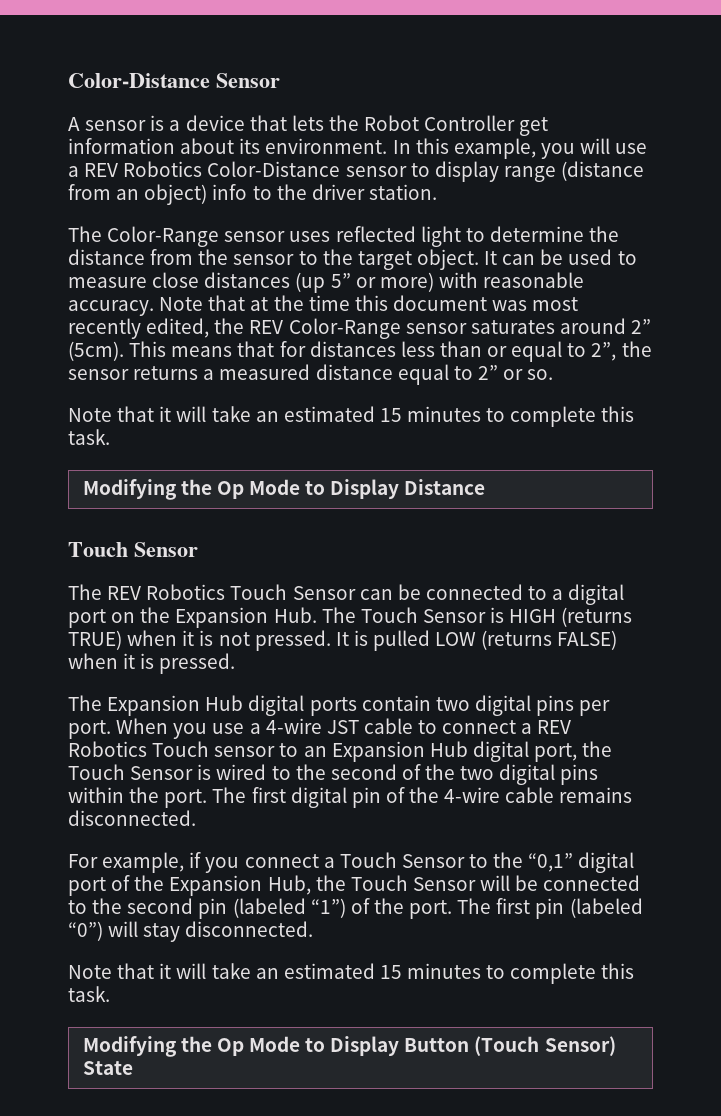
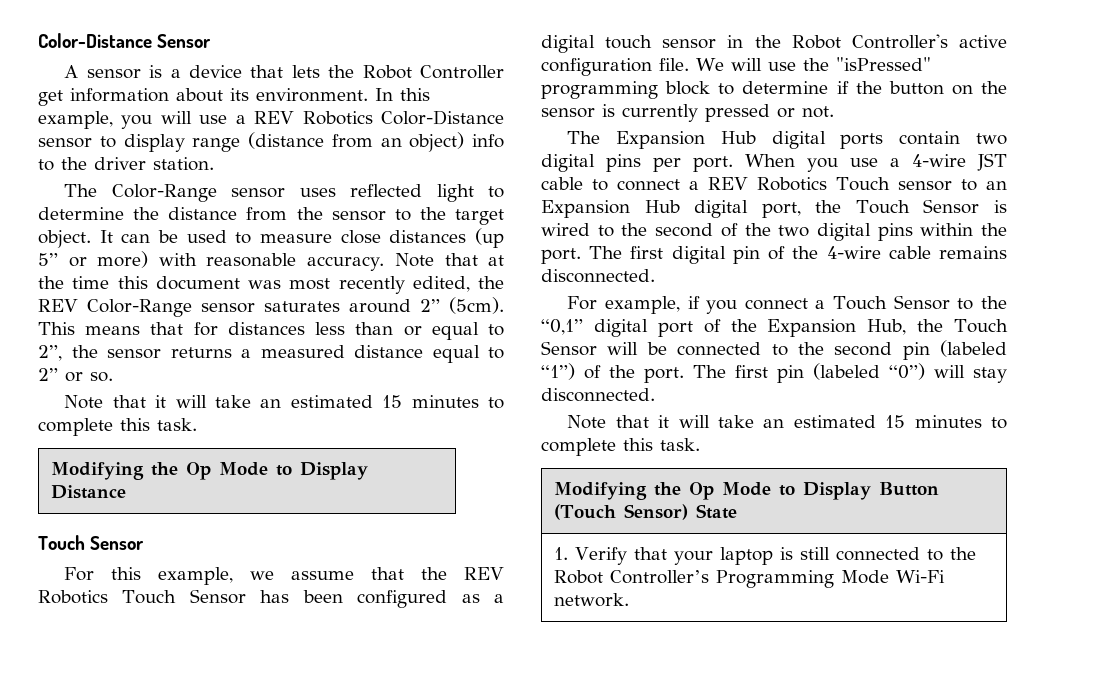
- The REV Robotics Touch Sensor can be connected to a digital port on the Expansion Hub. The Touch Sensor is HIGH (returns TRUE) when it is not pressed. It is pulled LOW (returns FALSE) when it is pressed.
+ For this example, we assume that the REV Robotics Touch Sensor has been configured as a digital touch sensor in the Robot Controller's active configuration file. We will use the "isPressed" programming block to determine if the button on the sensor is currently pressed or not.
+ 1. Verify that your laptop is still connected to the Robot Controller’s Programming Mode Wi-Fi network.

